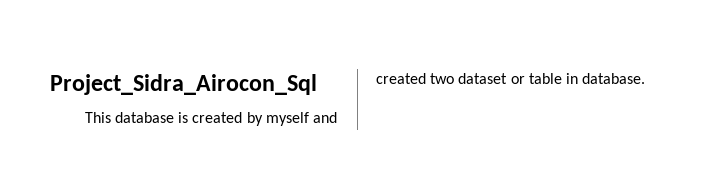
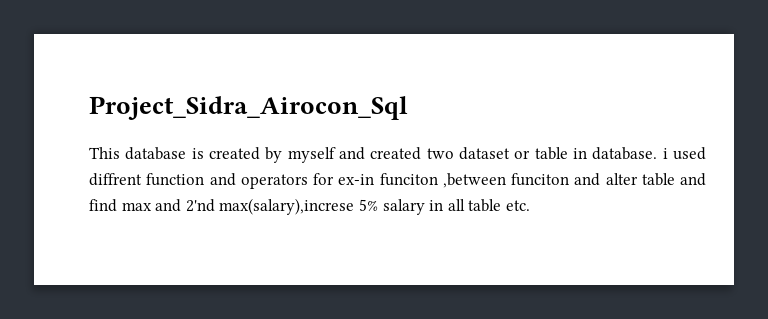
- This database is created by myself and created two dataset or table in database.
+ This database is created by myself and created two dataset or table in database. i used diffrent function and operators for ex-in funciton ,between funciton and alter table and find max and 2'nd max(salary),increse 5% salary in all table etc.

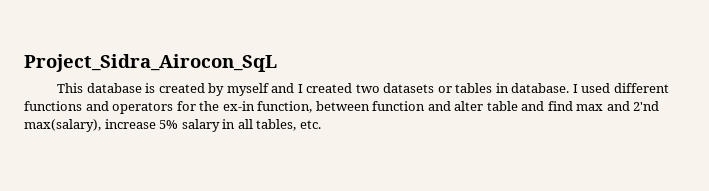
- Project_Sidra_Airocon_Sql
+ Project_Sidra_Airocon_SqL
- This database is created by myself and created two dataset or table in database. i used diffrent function and operators for ex-in funciton ,between funciton and alter table and find max and 2'nd max(salary),increse 5% salary in all table etc.
+ This database is created by myself and I created two datasets or tables in database. I used different functions and operators for the ex-in function, between function and alter table and find max and 2'nd max(salary), increase 5% salary in all tables, etc.

